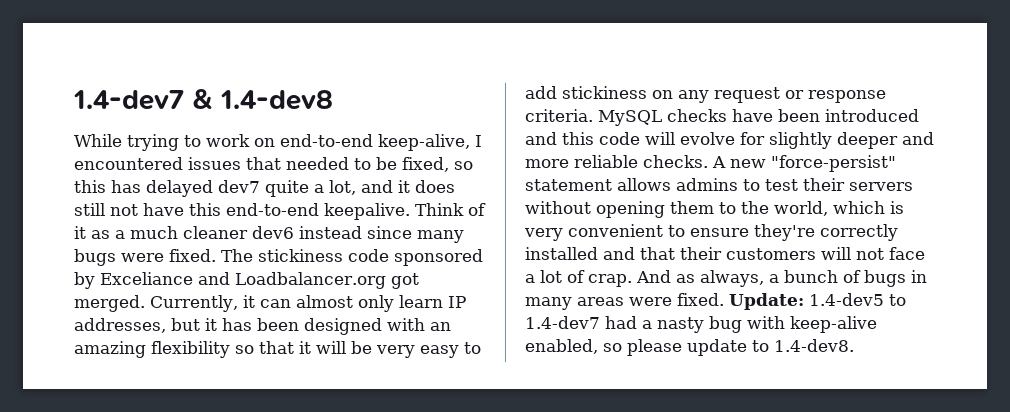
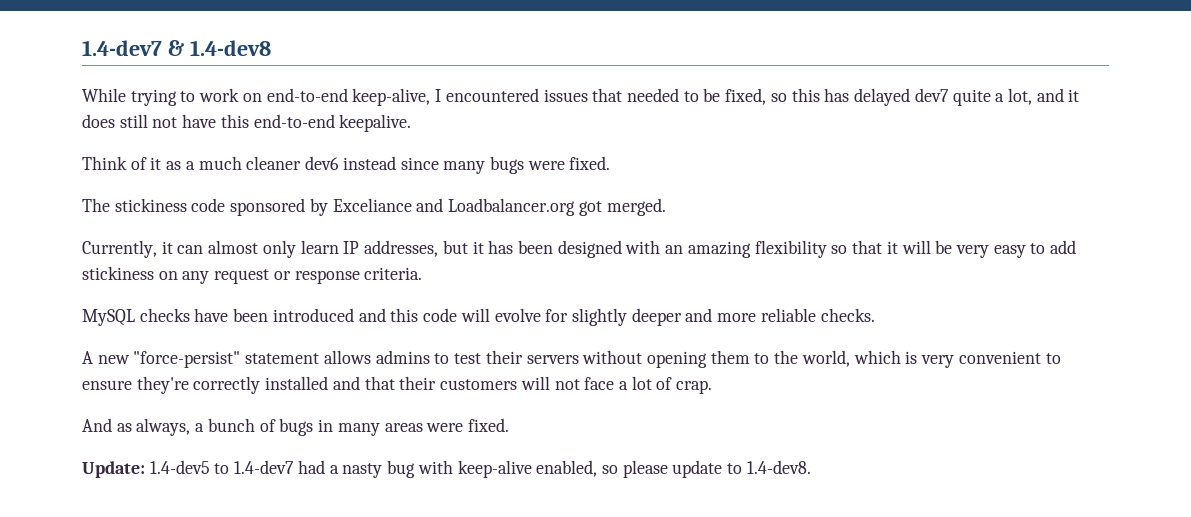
- While trying to work on end-to-end keep-alive, I encountered issues that needed to be fixed, so this has delayed dev7 quite a lot, and it does still not have this end-to-end keepalive. Think of it as a much cleaner dev6 instead since many bugs were fixed. The stickiness code sponsored by Exceliance and Loadbalancer.org got merged. Currently, it can almost only learn IP addresses, but it has been designed with an amazing flexibility so that it will be very easy to add stickiness on any request or response criteria. MySQL checks have been introduced and this code will evolve for slightly deeper and more reliable checks. A new "force-persist" statement allows admins to test their servers without opening them to the world, which is very convenient to ensure they're correctly installed and that their customers will not face a lot of crap. And as always, a bunch of bugs in many areas were fixed. Update:
+ While trying to work on end-to-end keep-alive, I encountered issues that needed to be fixed, so this has delayed dev7 quite a lot, and it does still not have this end-to-end keepalive.
+ Think of it as a much cleaner dev6 instead since many bugs were fixed.
+ The stickiness code sponsored by Exceliance and Loadbalancer.org got merged.
+ Currently, it can almost only learn IP addresses, but it has been designed with an amazing flexibility so that it will be very easy to add stickiness on any request or response criteria.
+ MySQL checks have been introduced and this code will evolve for slightly deeper and more reliable checks.
+ A new "force-persist" statement allows admins to test their servers without opening them to the world, which is very convenient to ensure they're correctly installed and that their customers will not face a lot of crap.
+ And as always, a bunch of bugs in many areas were fixed.
+ Update:

